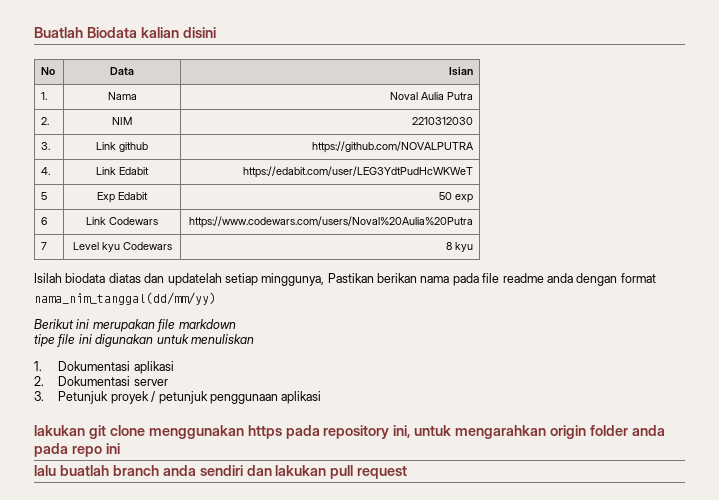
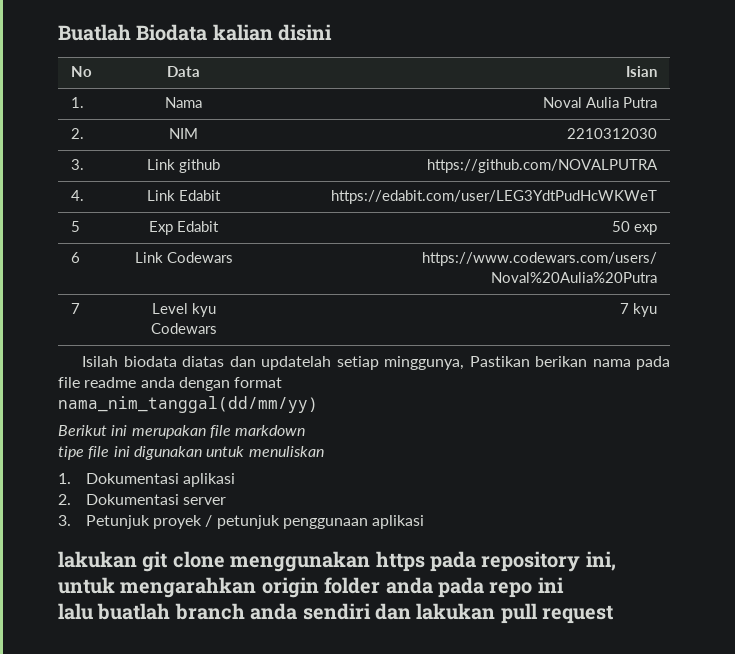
- 7 | Level kyu Codewars | 8 kyu
+ 7 | Level kyu Codewars | 7 kyu

